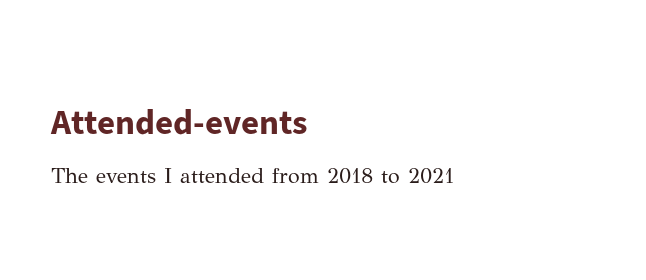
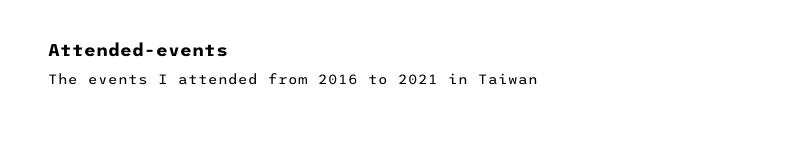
- The events I attended from 2018 to 2021
+ The events I attended from 2016 to 2021 in Taiwan

